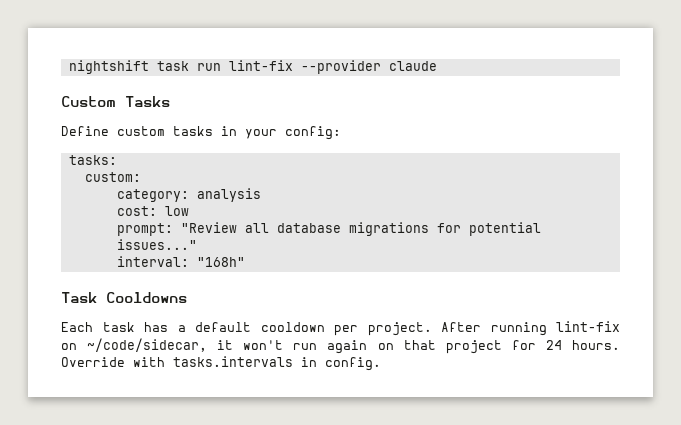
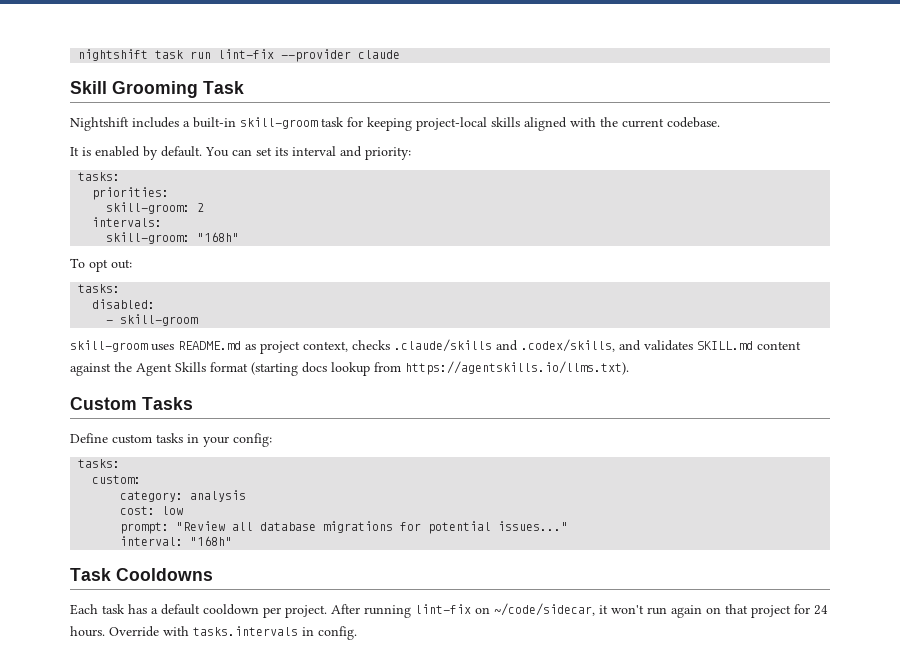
+ Skill Grooming Task
+ Nightshift includes a built-in skill-groom task for keeping project-local skills aligned with the current codebase.
+ It is enabled by default. You can set its interval and priority:
+ tasks:
+ priorities:
+ skill-groom: 2
+ intervals:
+ skill-groom: "168h"
+ To opt out:
+ tasks:
+ disabled:
+ - skill-groom
+ skill-groom uses README.md as project context, checks .claude/skills and .codex/skills, and validates SKILL.md content against the Agent Skills format (starting docs lookup from https://agentskills.io/llms.txt).

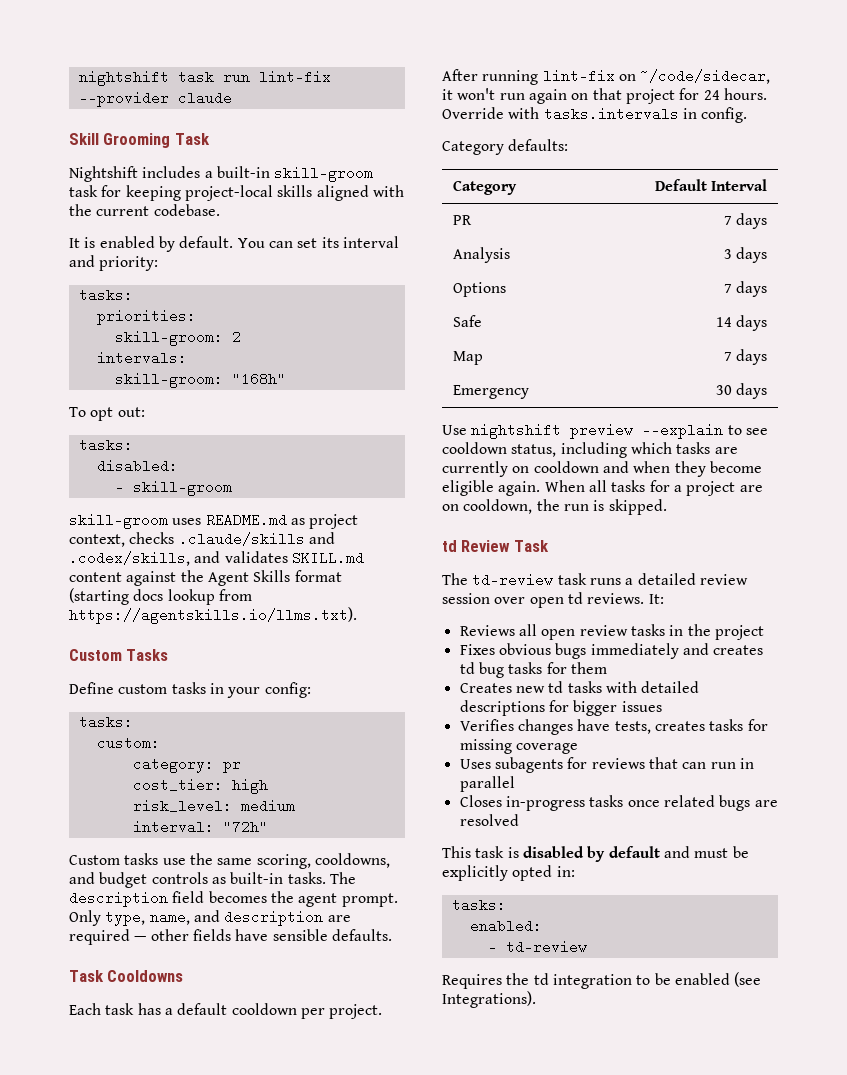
- category: analysis
- cost: low
- prompt: "Review all database migrations for potential issues..."
- interval: "168h"
+ category: pr
+ cost_tier: high
+ risk_level: medium
+ interval: "72h"
+ Custom tasks use the same scoring, cooldowns, and budget controls as built-in tasks. The description field becomes the agent prompt. Only type, name, and description are required — other fields have sensible defaults.
+ Category defaults:
+ Category | Default Interval
+ PR | 7 days
+ Analysis | 3 days
+ Options | 7 days
+ Safe | 14 days
+ Map | 7 days
+ Emergency | 30 days
+ Use nightshift preview --explain to see cooldown status, including which tasks are currently on cooldown and when they become eligible again. When all tasks for a project are on cooldown, the run is skipped.
+ td Review Task
+ The td-review task runs a detailed review session over open td reviews. It:
+ Reviews all open review tasks in the project
+ Fixes obvious bugs immediately and creates td bug tasks for them
+ Creates new td tasks with detailed descriptions for bigger issues
+ Verifies changes have tests, creates tasks for missing coverage
+ Uses subagents for reviews that can run in parallel
+ Closes in-progress tasks once related bugs are resolved
+ This task is disabled by default and must be explicitly opted in:
+ tasks:
+ enabled:
+ - td-review
+ Requires the td integration to be enabled (see Integrations).

